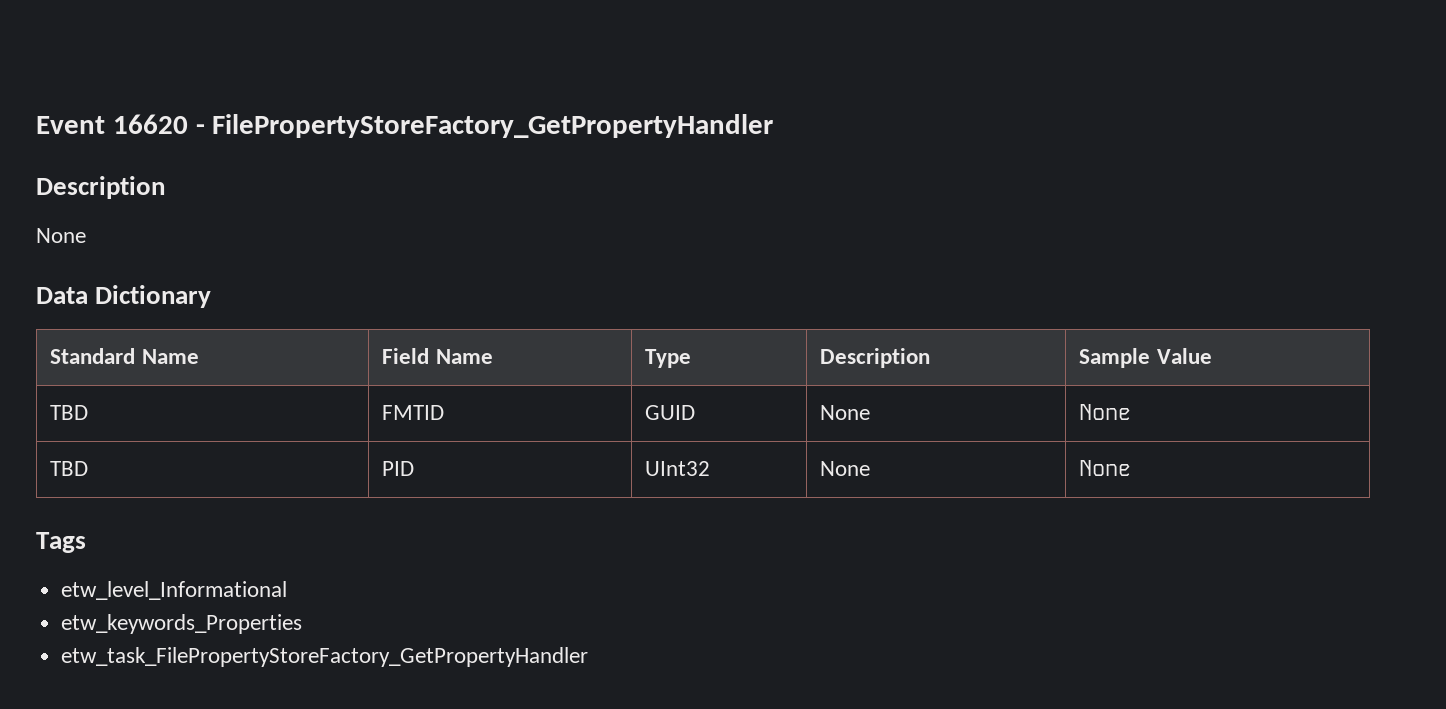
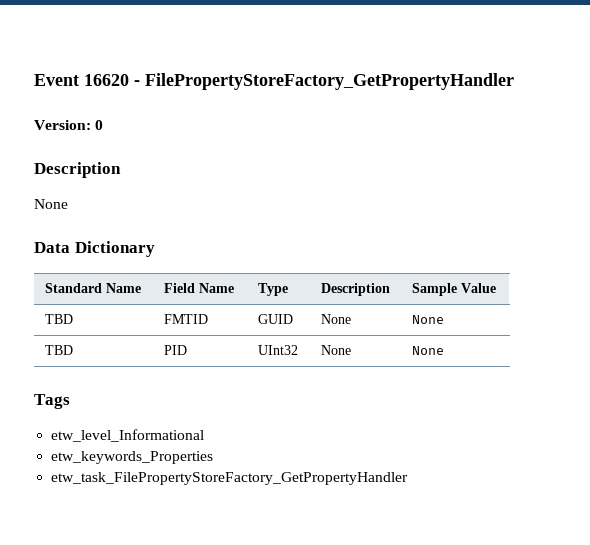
+ Version: 0

